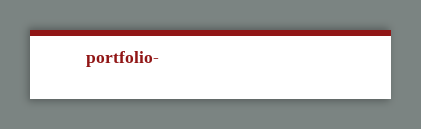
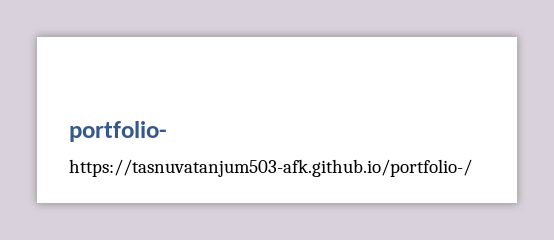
+ https://tasnuvatanjum503-afk.github.io/portfolio-/

